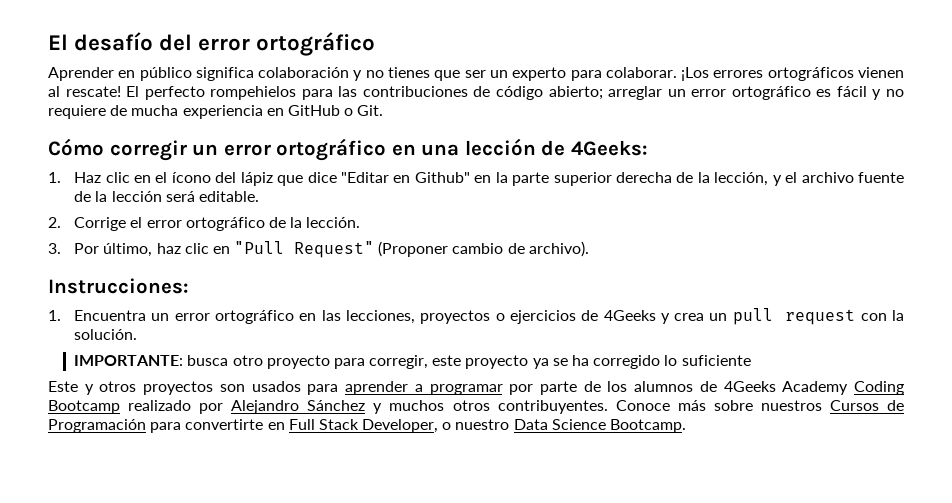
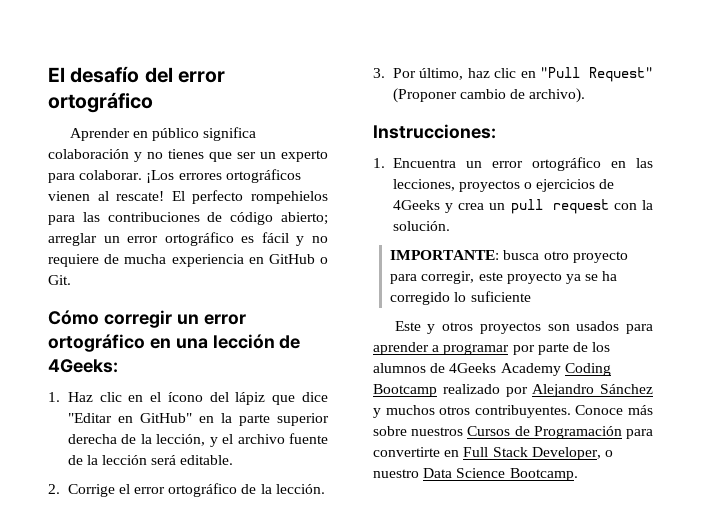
- 1. Haz clic en el ícono del lápiz que dice "Editar en Github" en la parte superior derecha de la lección, y el archivo fuente de la lección será editable.
+ 1. Haz clic en el ícono del lápiz que dice "Editar en GitHub" en la parte superior derecha de la lección, y el archivo fuente de la lección será editable.

